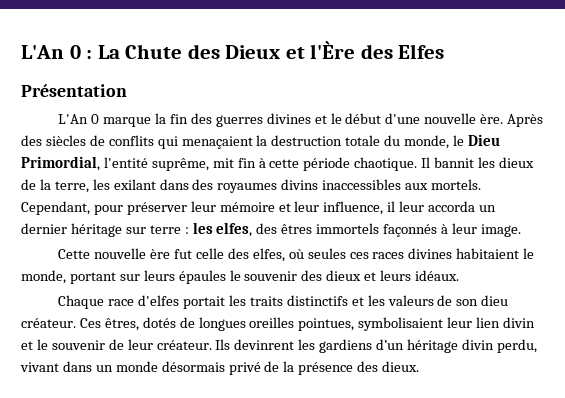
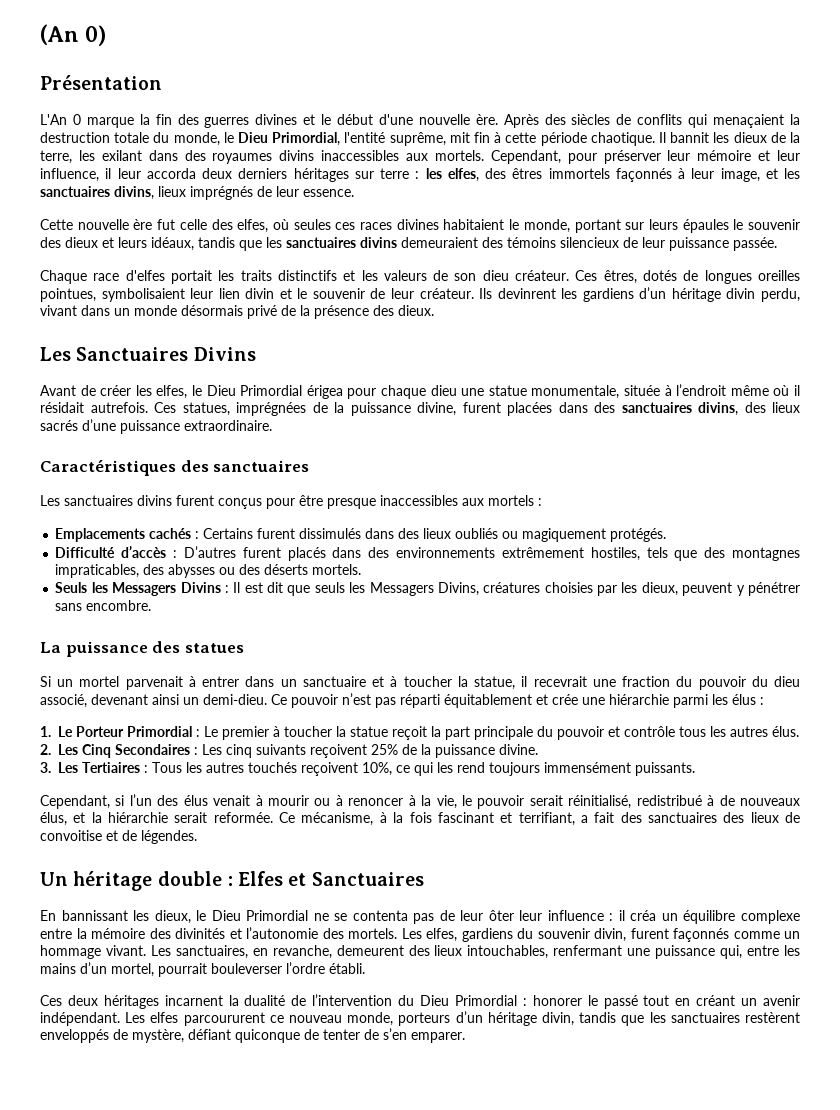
- L'An 0 : La Chute des Dieux et l'Ère des Elfes
+ (An 0)
- Cependant, pour préserver leur mémoire et leur influence, il leur accorda un dernier héritage sur terre : les elfes, des êtres immortels façonnés à leur image.
+ Cependant, pour préserver leur mémoire et leur influence, il leur accorda deux derniers héritages sur terre : les elfes, des êtres immortels façonnés à leur image, et les sanctuaires divins, lieux imprégnés de leur essence.
- Cette nouvelle ère fut celle des elfes, où seules ces races divines habitaient le monde, portant sur leurs épaules le souvenir des dieux et leurs idéaux.
+ Cette nouvelle ère fut celle des elfes, où seules ces races divines habitaient le monde, portant sur leurs épaules le souvenir des dieux et leurs idéaux, tandis que les sanctuaires divins demeuraient des témoins silencieux de leur puissance passée.
+ Les Sanctuaires Divins
+ Avant de créer les elfes, le Dieu Primordial érigea pour chaque dieu une statue monumentale, située à l’endroit même où il résidait autrefois. Ces statues, imprégnées de la puissance divine, furent placées dans des sanctuaires divins, des lieux sacrés d’une puissance extraordinaire.
+ Caractéristiques des sanctuaires
+ Les sanctuaires divins furent conçus pour être presque inaccessibles aux mortels :
+ Emplacements cachés : Certains furent dissimulés dans des lieux oubliés ou magiquement protégés.
+ Difficulté d’accès : D’autres furent placés dans des environnements extrêmement hostiles, tels que des montagnes impraticables, des abysses ou des déserts mortels.
+ Seuls les Messagers Divins : Il est dit que seuls les Messagers Divins, créatures choisies par les dieux, peuvent y pénétrer sans encombre.
+ La puissance des statues
+ Si un mortel parvenait à entrer dans un sanctuaire et à toucher la statue, il recevrait une fraction du pouvoir du dieu associé, devenant ainsi un demi-dieu. Ce pouvoir n’est pas réparti équitablement et crée une hiérarchie parmi les élus :
+ 1. Le Porteur Primordial : Le premier à toucher la statue reçoit la part principale du pouvoir et contrôle tous les autres élus.
+ 2. Les Cinq Secondaires : Les cinq suivants reçoivent 25% de la puissance divine.
+ 3. Les Tertiaires : Tous les autres touchés reçoivent 10%, ce qui les rend toujours immensément puissants.
+ Cependant, si l’un des élus venait à mourir ou à renoncer à la vie, le pouvoir serait réinitialisé, redistribué à de nouveaux élus, et la hiérarchie serait reformée. Ce mécanisme, à la fois fascinant et terrifiant, a fait des sanctuaires des lieux de convoitise et de légendes.
+ Un héritage double : Elfes et Sanctuaires
+ En bannissant les dieux, le Dieu Primordial ne se contenta pas de leur ôter leur influence : il créa un équilibre complexe entre la mémoire des divinités et l’autonomie des mortels. Les elfes, gardiens du souvenir divin, furent façonnés comme un hommage vivant. Les sanctuaires, en revanche, demeurent des lieux intouchables, renfermant une puissance qui, entre les mains d’un mortel, pourrait bouleverser l’ordre établi.
+ Ces deux héritages incarnent la dualité de l’intervention du Dieu Primordial : honorer le passé tout en créant un avenir indépendant. Les elfes parcoururent ce nouveau monde, porteurs d’un héritage divin, tandis que les sanctuaires restèrent enveloppés de mystère, défiant quiconque de tenter de s’en emparer.

